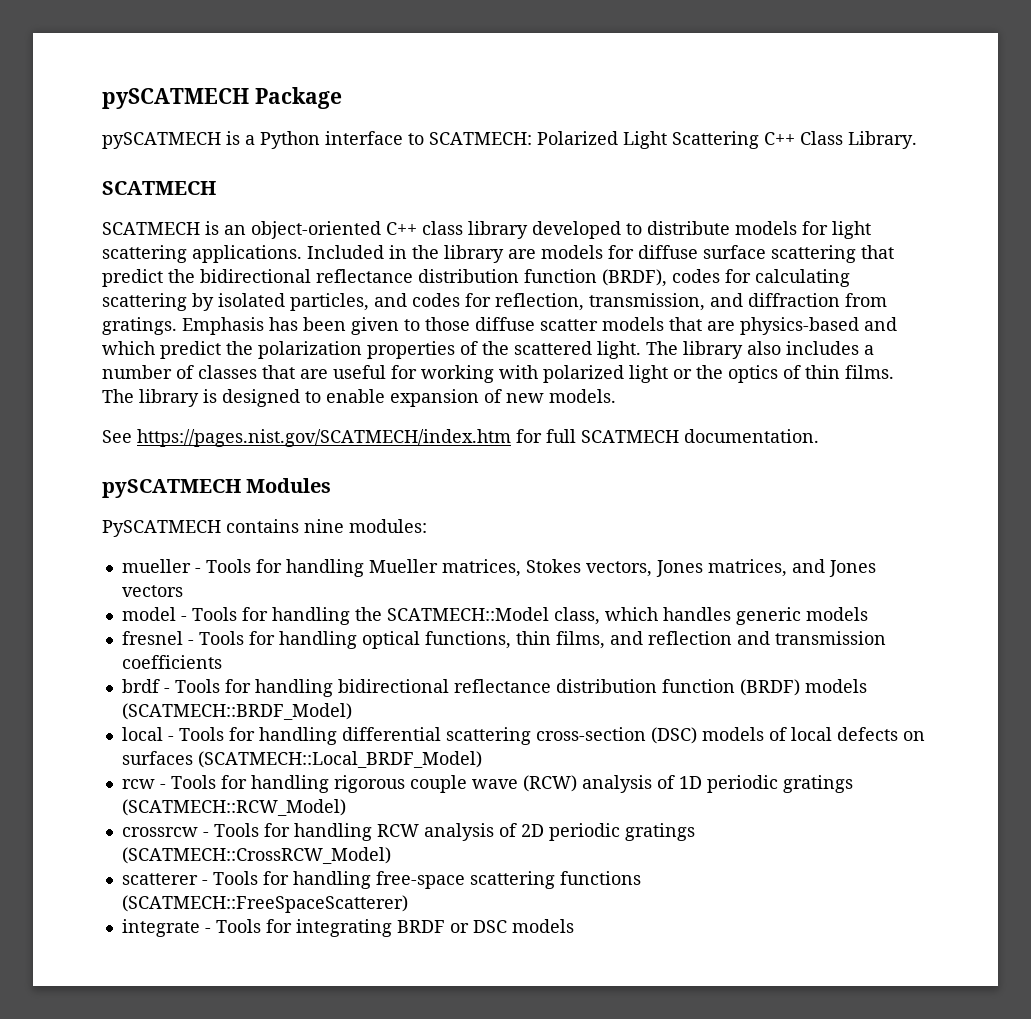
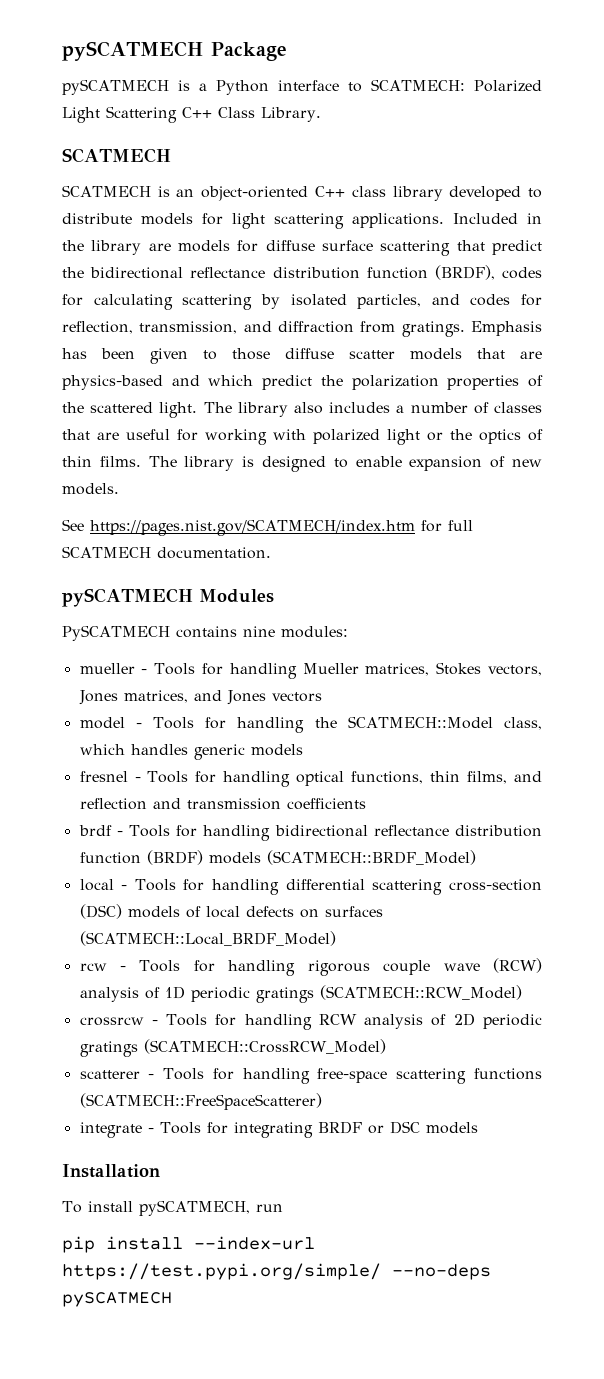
+ Installation
+ To install pySCATMECH, run
+ pip install --index-url https://test.pypi.org/simple/ --no-deps pySCATMECH

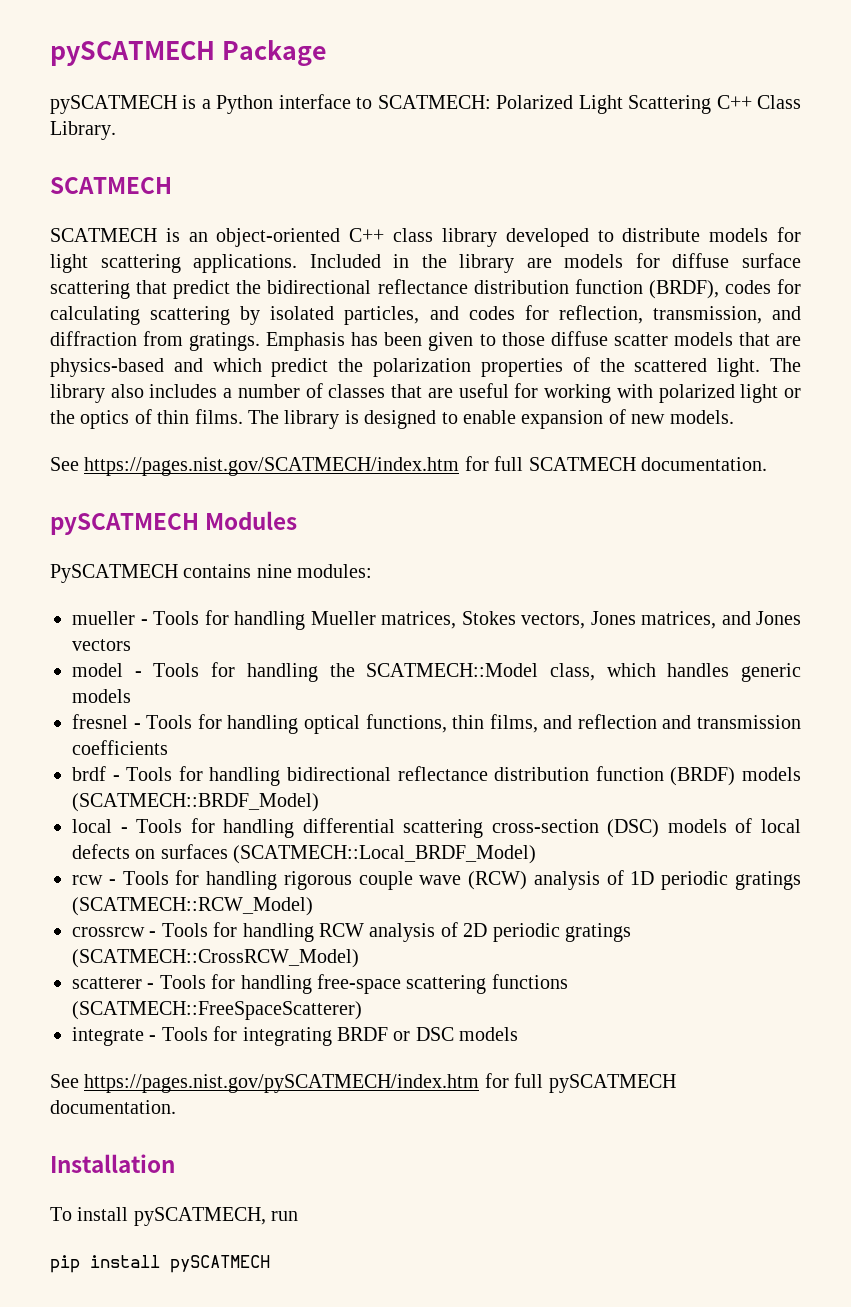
+ See https://pages.nist.gov/pySCATMECH/index.htm for full pySCATMECH documentation.
- pip install --index-url https://test.pypi.org/simple/ --no-deps pySCATMECH
+ pip install pySCATMECH

